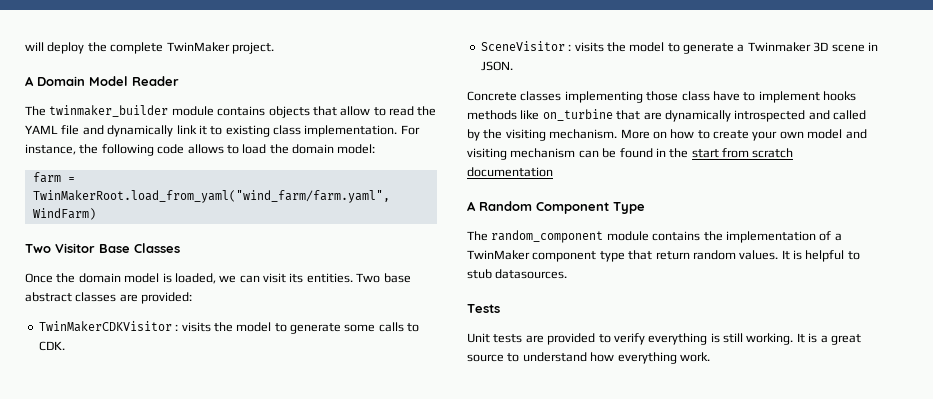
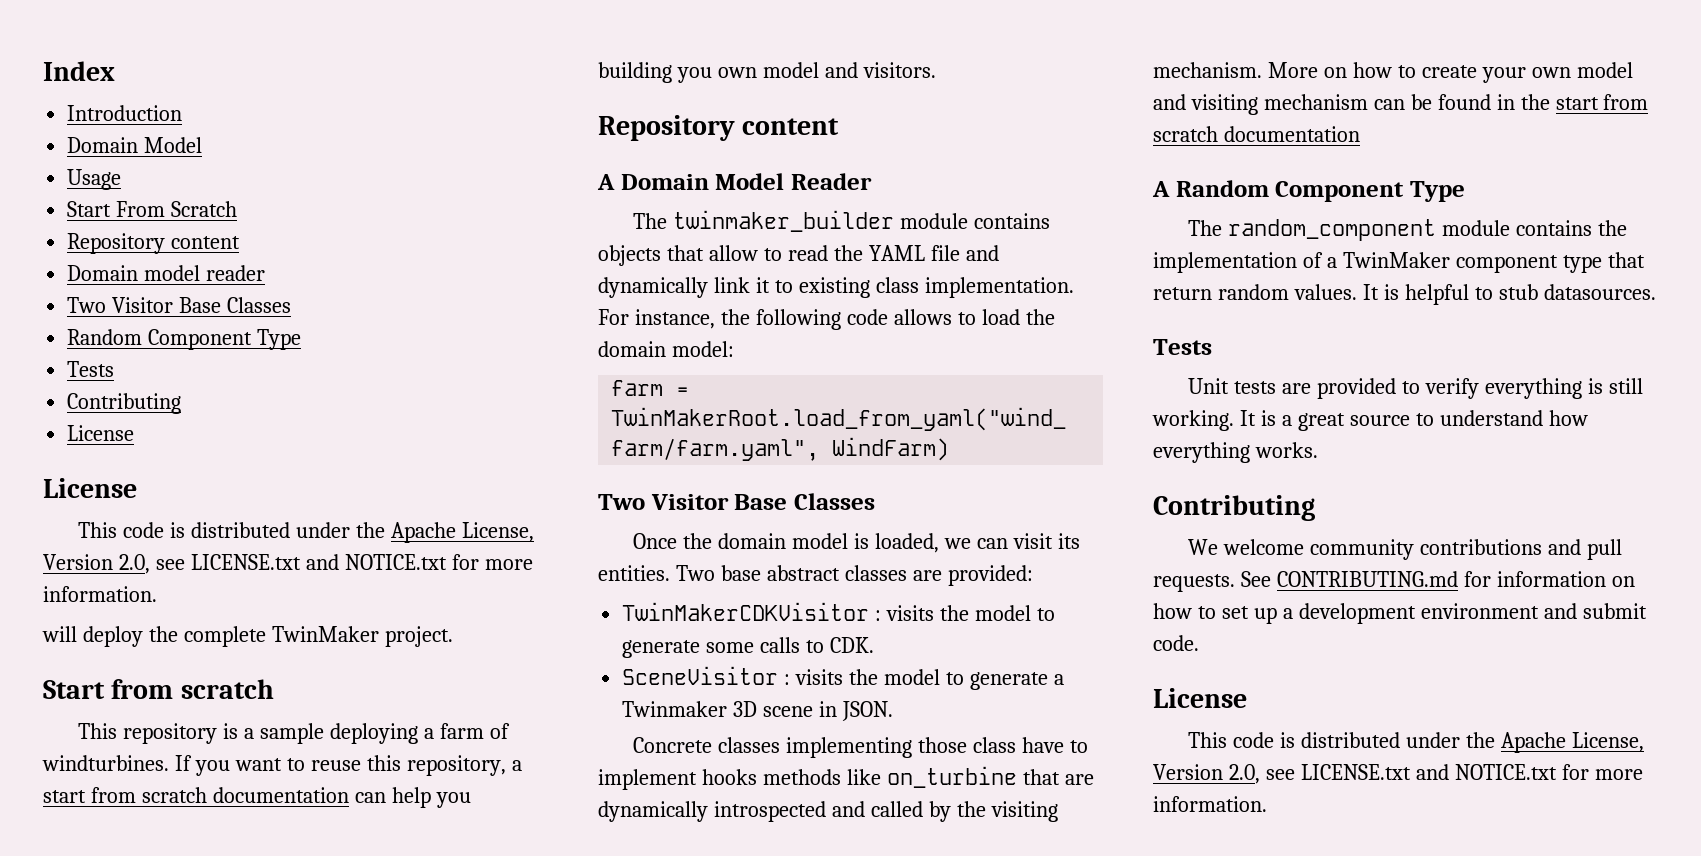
+ Index
+ Introduction
+ Domain Model
+ Usage
+ Start From Scratch
+ Repository content
+ Domain model reader
+ Two Visitor Base Classes
+ Random Component Type
+ Tests
+ Contributing
+ License
+ License
+ This code is distributed under the Apache License, Version 2.0, see LICENSE.txt and NOTICE.txt for more information.
+ Start from scratch
+ This repository is a sample deploying a farm of windturbines. If you want to reuse this repository, a start from scratch documentation can help you building you own model and visitors.
+ Repository content
- It is a great source to understand how everything work.
+ It is a great source to understand how everything works.
+ Contributing
+ We welcome community contributions and pull requests. See CONTRIBUTING.md for information on how to set up a development environment and submit code.
+ License
+ This code is distributed under the Apache License, Version 2.0, see LICENSE.txt and NOTICE.txt for more information.

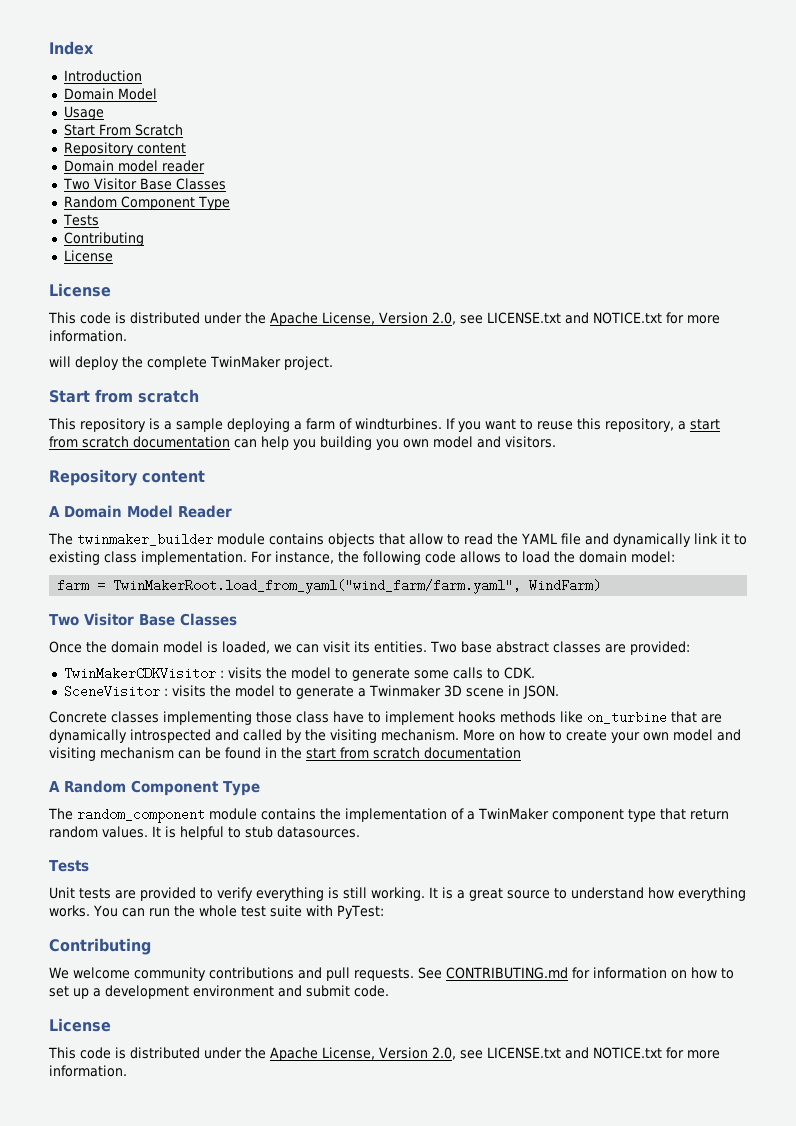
+ You can run the whole test suite with PyTest:

